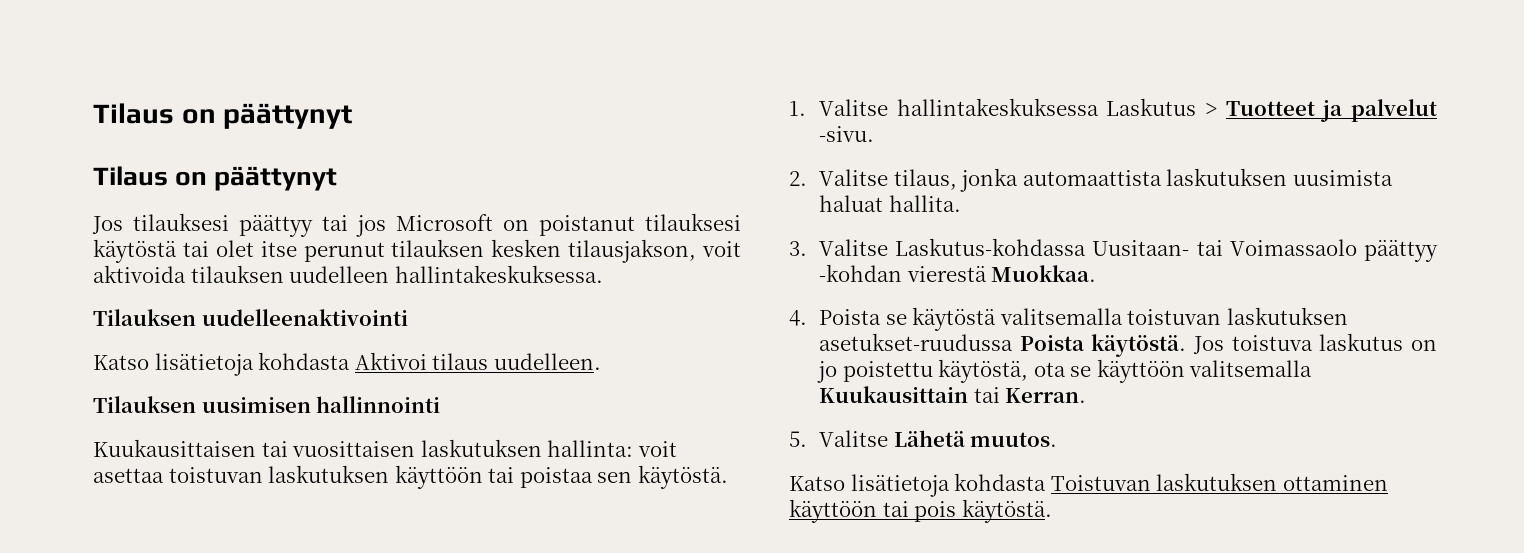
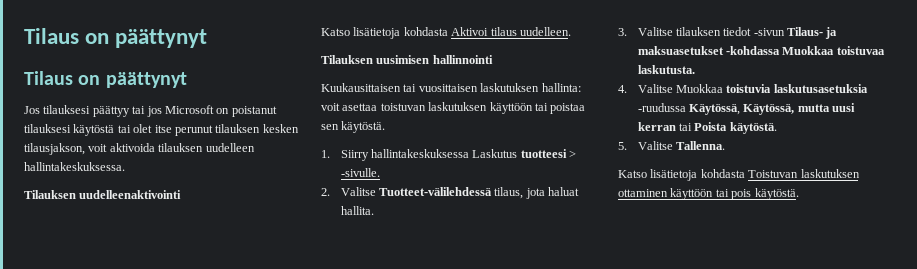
- 1. Valitse hallintakeskuksessa Laskutus > Tuotteet ja palvelut -sivu.
- 2. Valitse tilaus, jonka automaattista laskutuksen uusimista haluat hallita.
- 3. Valitse Laskutus-kohdassa Uusitaan- tai Voimassaolo päättyy -kohdan vierestä Muokkaa.
- 4. Poista se käytöstä valitsemalla toistuvan laskutuksen asetukset-ruudussa Poista käytöstä. Jos toistuva laskutus on jo poistettu käytöstä, ota se käyttöön valitsemalla Kuukausittain tai Kerran.
- 5. Valitse Lähetä muutos.
+ 1. Siirry hallintakeskuksessa Laskutus tuotteesi > -sivulle.
+ 2. Valitse Tuotteet-välilehdessä tilaus, jota haluat hallita.
+ 3. Valitse tilauksen tiedot -sivun Tilaus- ja maksuasetukset -kohdassa Muokkaa toistuvaa laskutusta.
+ 4. Valitse Muokkaa toistuvia laskutusasetuksia -ruudussa Käytössä, Käytössä, mutta uusi kerran tai Poista käytöstä.
+ 5. Valitse Tallenna.

